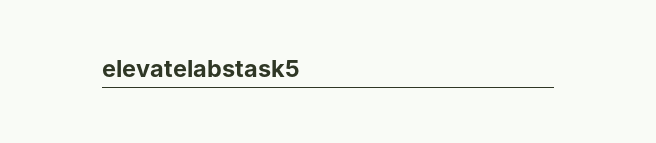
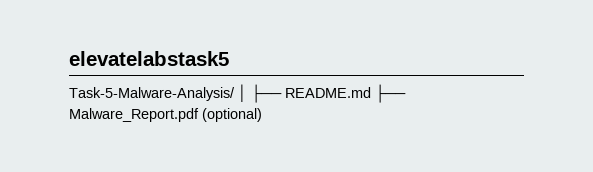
+ Task-5-Malware-Analysis/ │ ├── README.md ├── Malware_Report.pdf (optional)

